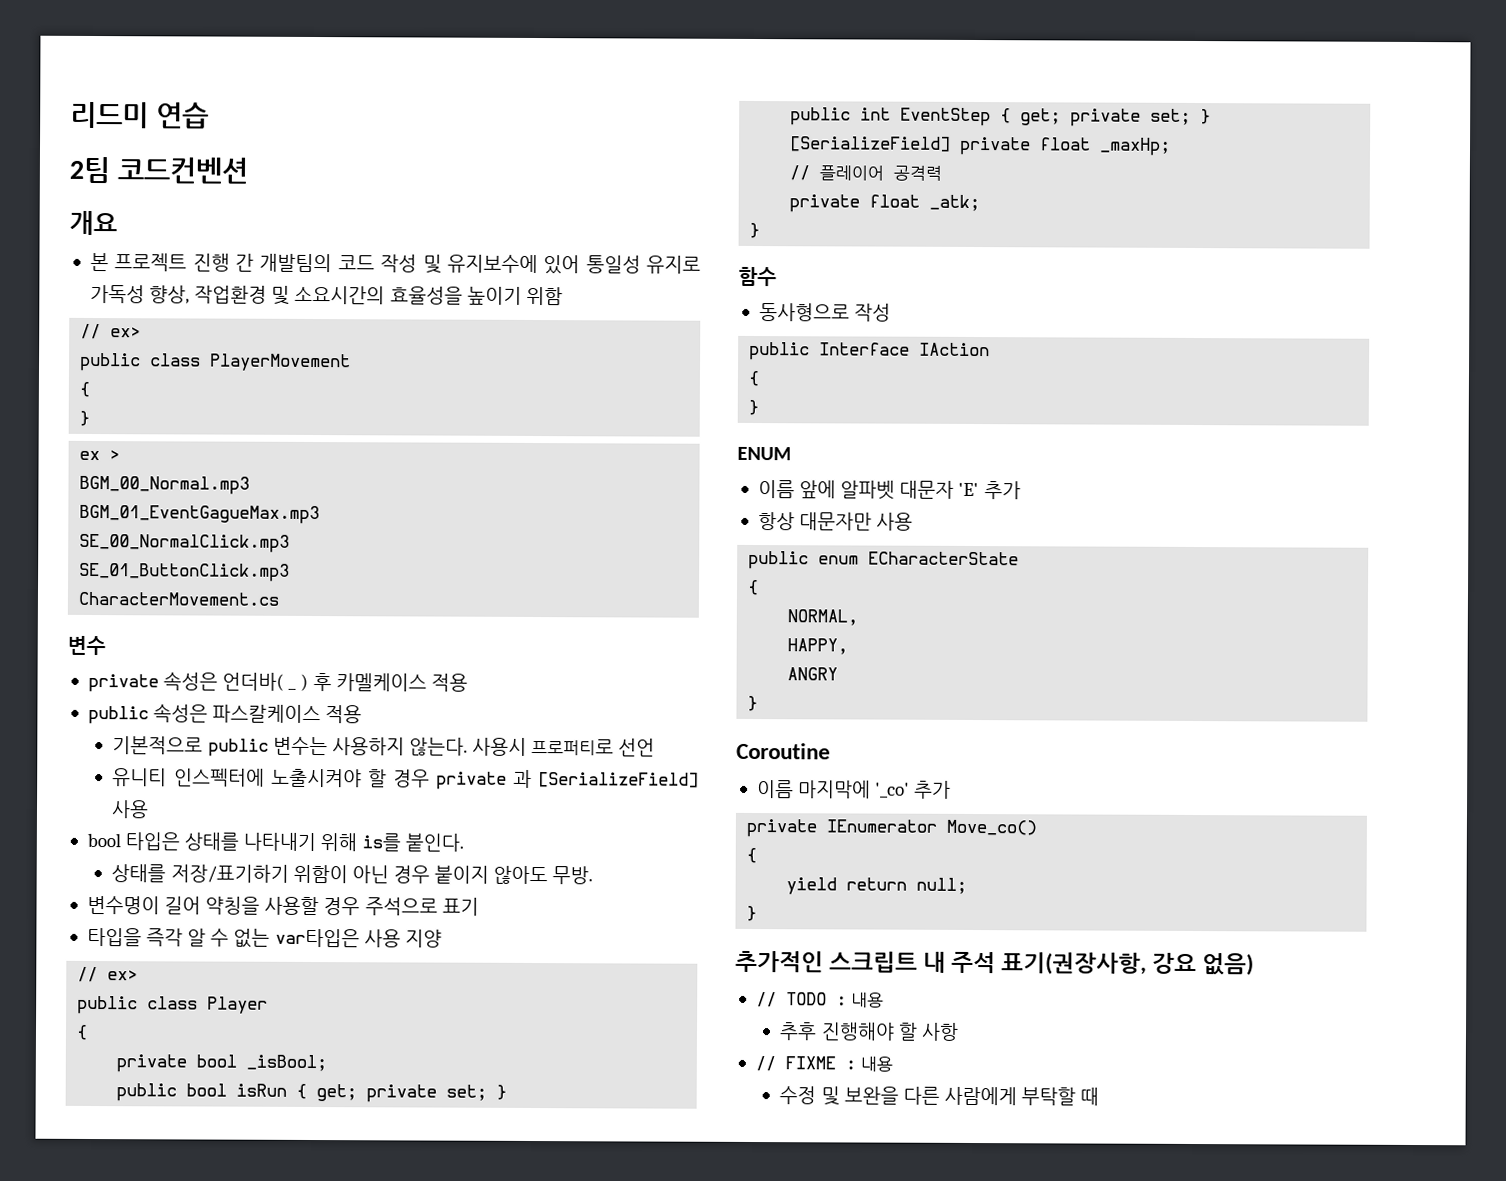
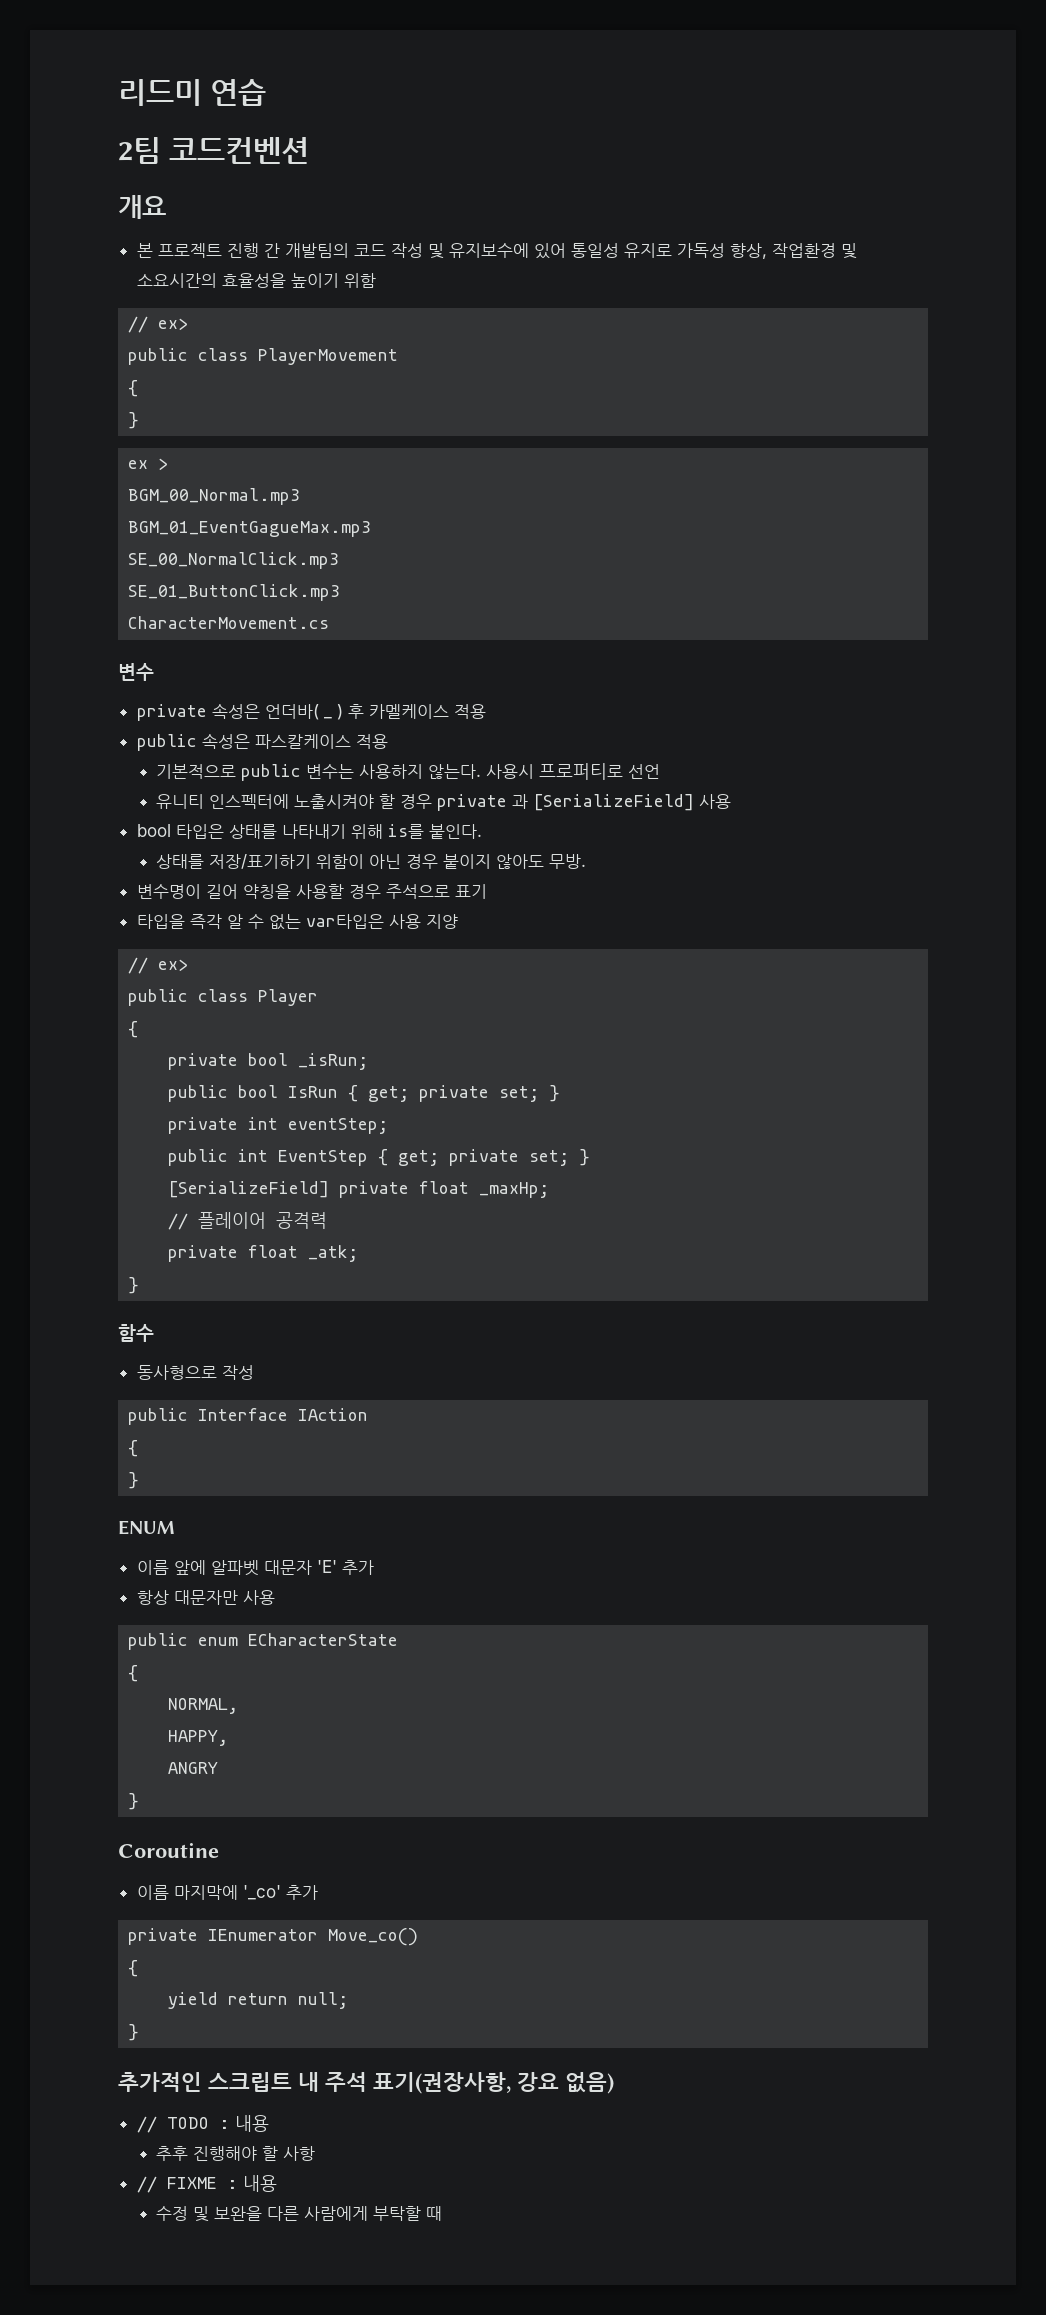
- private bool _isBool;
+ private bool _isRun;
- public bool isRun { get; private set; }
+ public bool IsRun { get; private set; }
+ private int eventStep;

